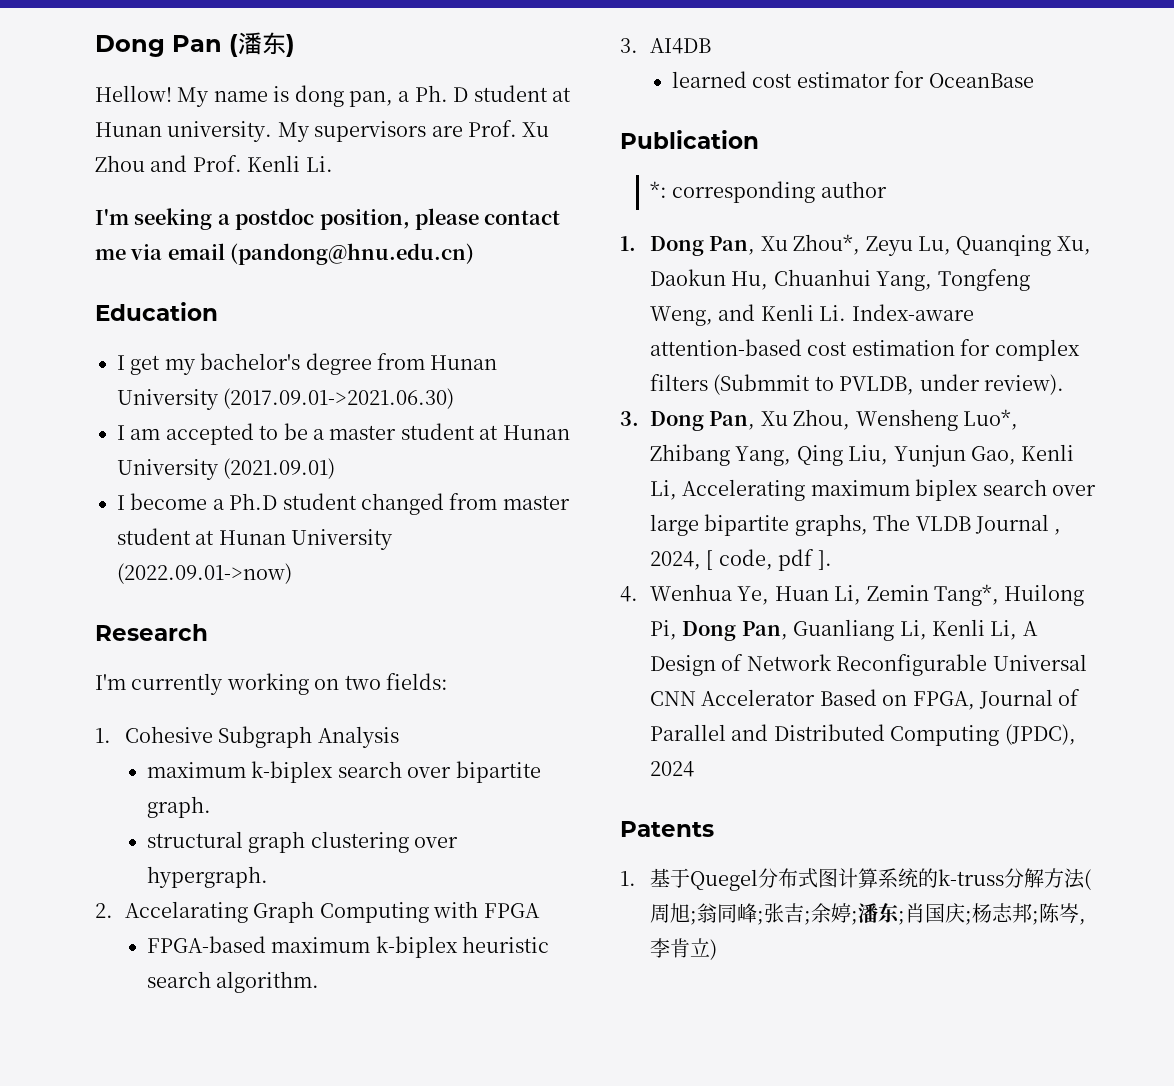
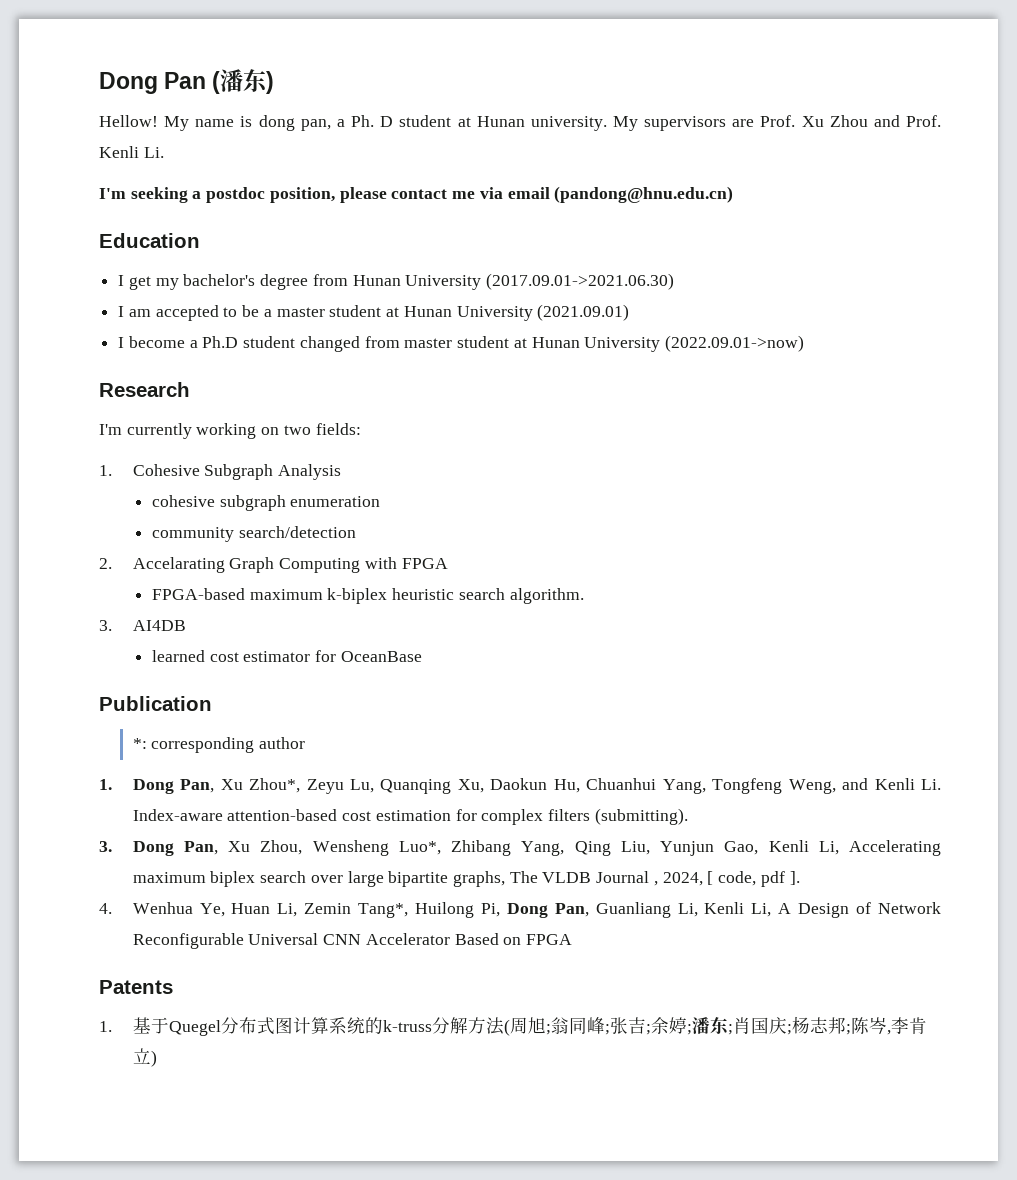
- maximum k-biplex search over bipartite graph.
- structural graph clustering over hypergraph.
+ cohesive subgraph enumeration
+ community search/detection
- 1. Dong Pan, Xu Zhou*, Zeyu Lu, Quanqing Xu, Daokun Hu, Chuanhui Yang, Tongfeng Weng, and Kenli Li. Index-aware attention-based cost estimation for complex filters (Submmit to PVLDB, under review).
+ 1. Dong Pan, Xu Zhou*, Zeyu Lu, Quanqing Xu, Daokun Hu, Chuanhui Yang, Tongfeng Weng, and Kenli Li. Index-aware attention-based cost estimation for complex filters (submitting).
- 4. Wenhua Ye, Huan Li, Zemin Tang*, Huilong Pi, Dong Pan, Guanliang Li, Kenli Li, A Design of Network Reconfigurable Universal CNN Accelerator Based on FPGA, Journal of Parallel and Distributed Computing (JPDC), 2024
+ 4. Wenhua Ye, Huan Li, Zemin Tang*, Huilong Pi, Dong Pan, Guanliang Li, Kenli Li, A Design of Network Reconfigurable Universal CNN Accelerator Based on FPGA

